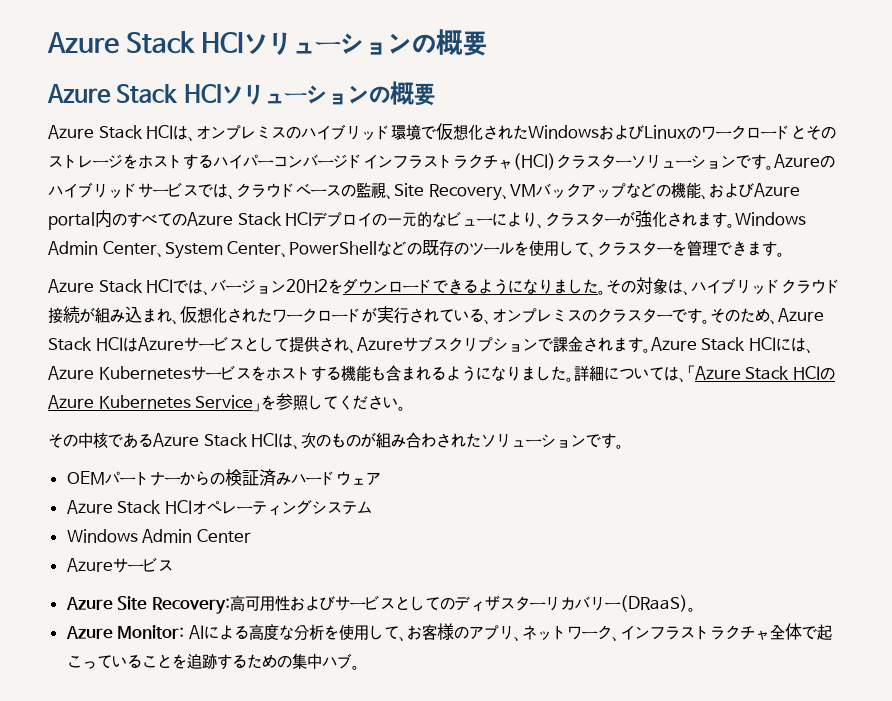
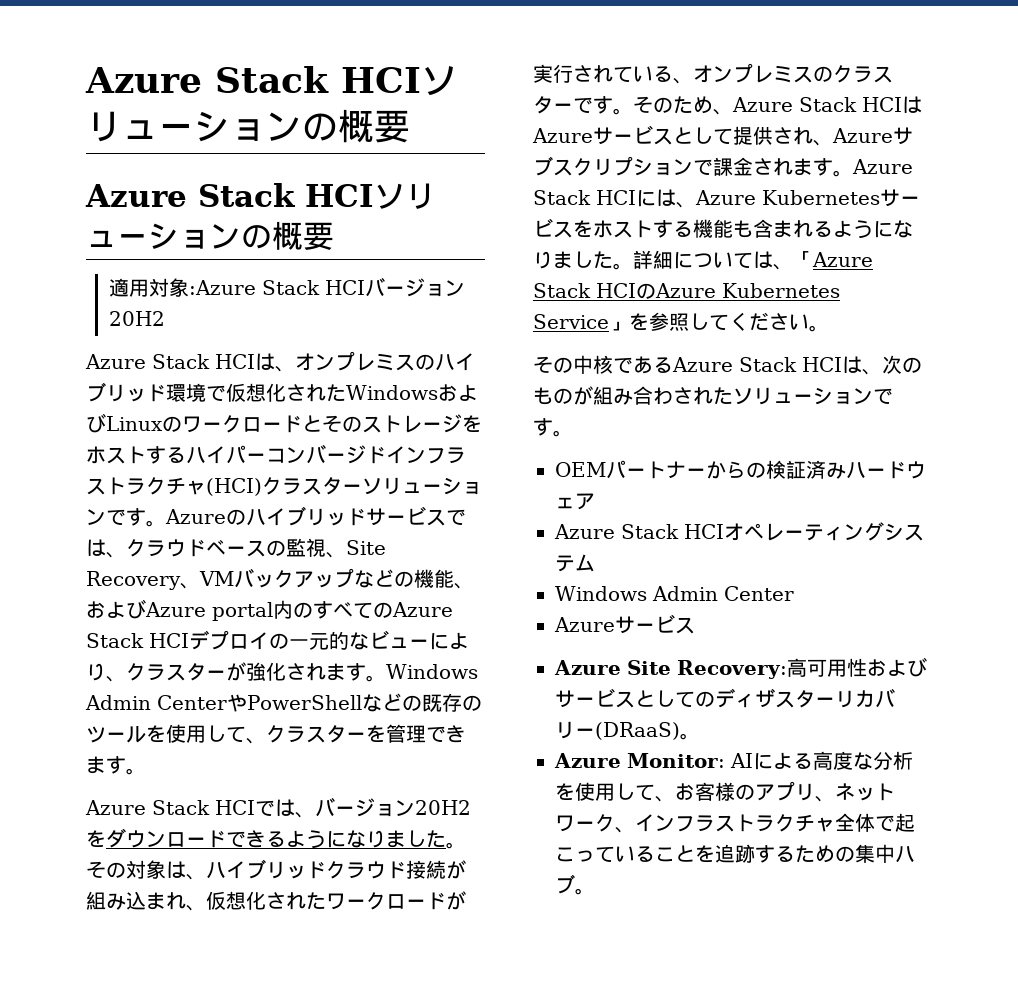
+ 適用対象:Azure Stack HCIバージョン20H2
- Windows Admin Center、System Center、PowerShellなどの既存のツールを使用して、クラスターを管理できます。
+ Windows Admin CenterやPowerShellなどの既存のツールを使用して、クラスターを管理できます。

